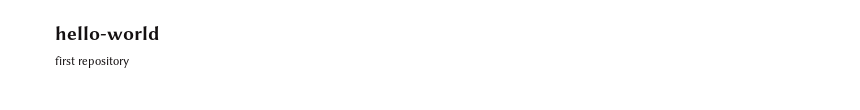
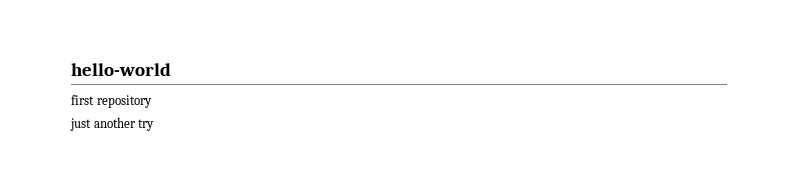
+ just another try

